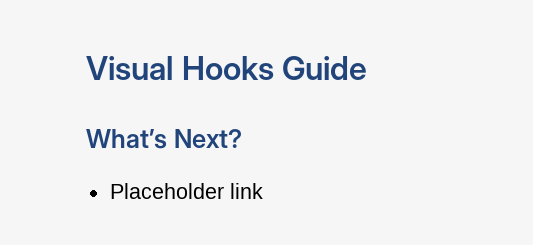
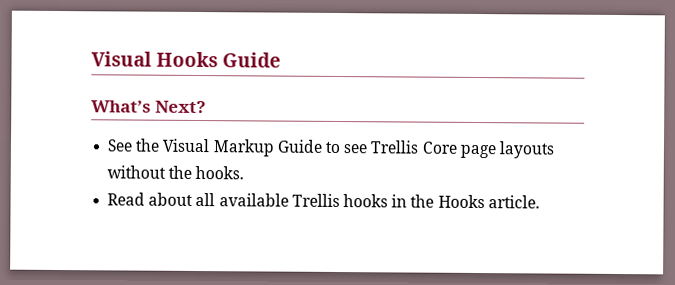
- Placeholder link
+ See the Visual Markup Guide to see Trellis Core page layouts without the hooks.
+ Read about all available Trellis hooks in the Hooks article.

